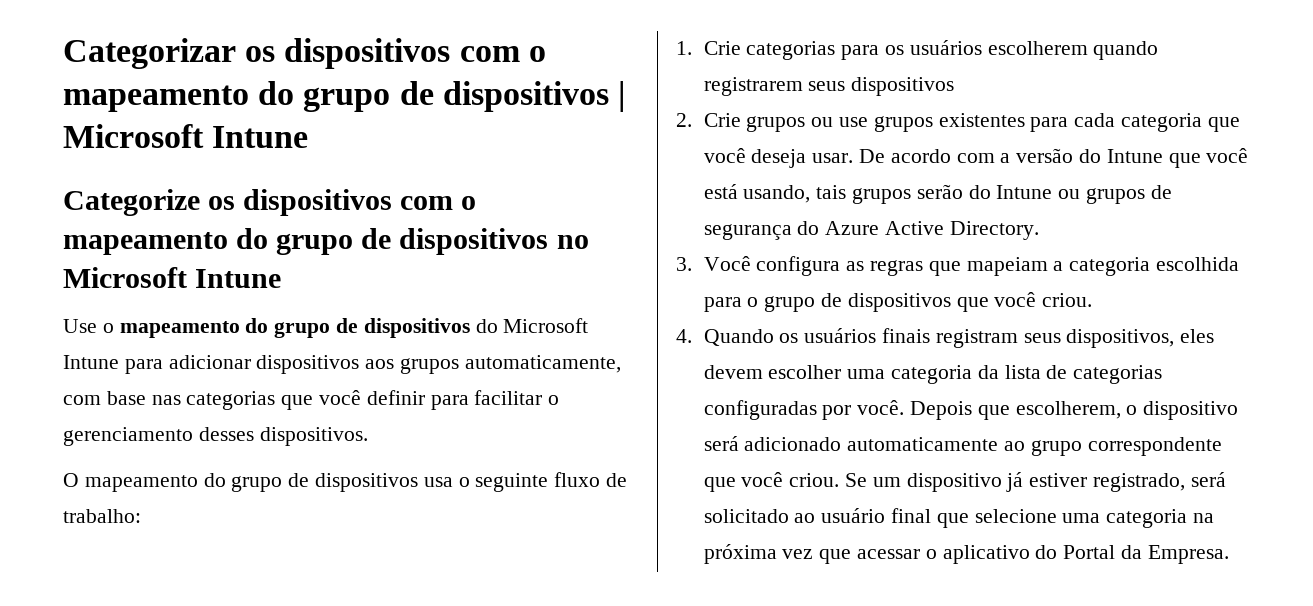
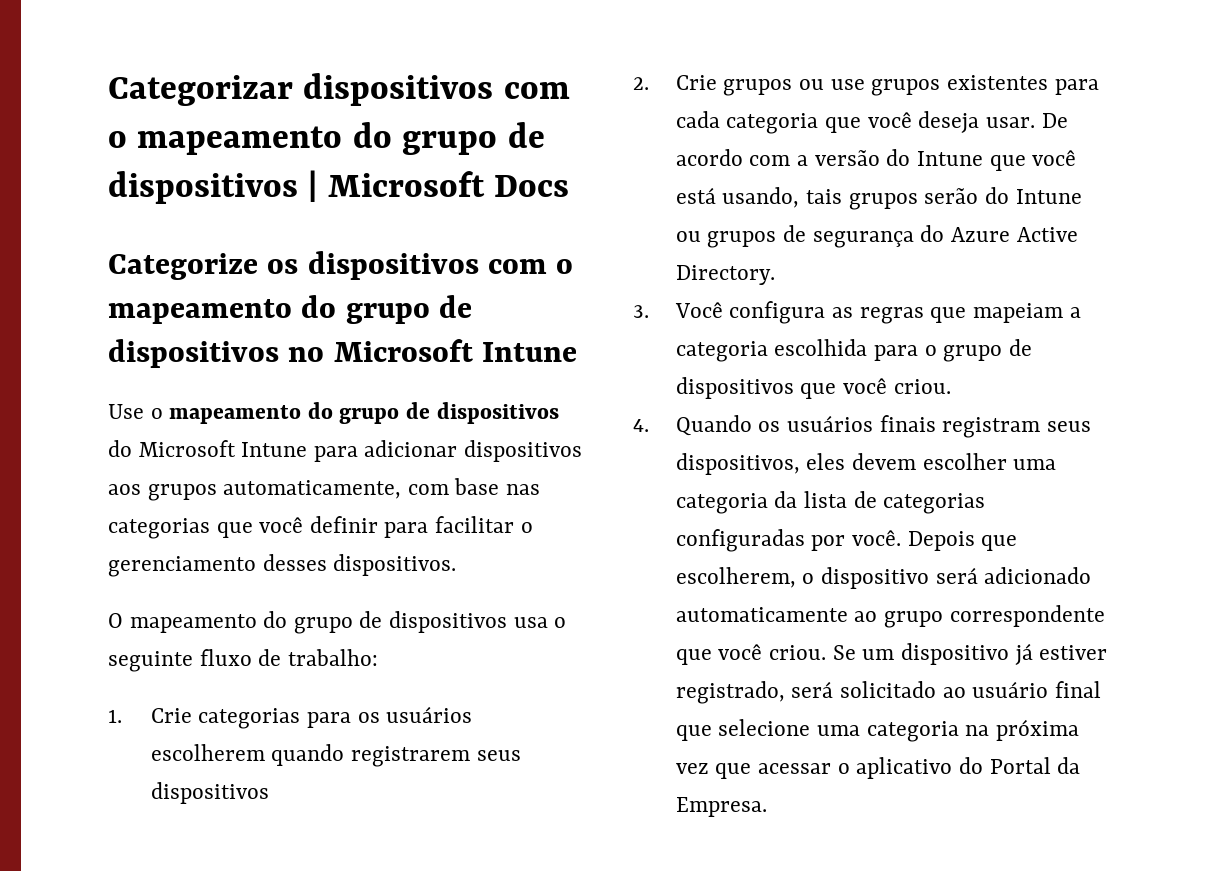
- Categorizar os dispositivos com o mapeamento do grupo de dispositivos | Microsoft Intune
+ Categorizar dispositivos com o mapeamento do grupo de dispositivos | Microsoft Docs

